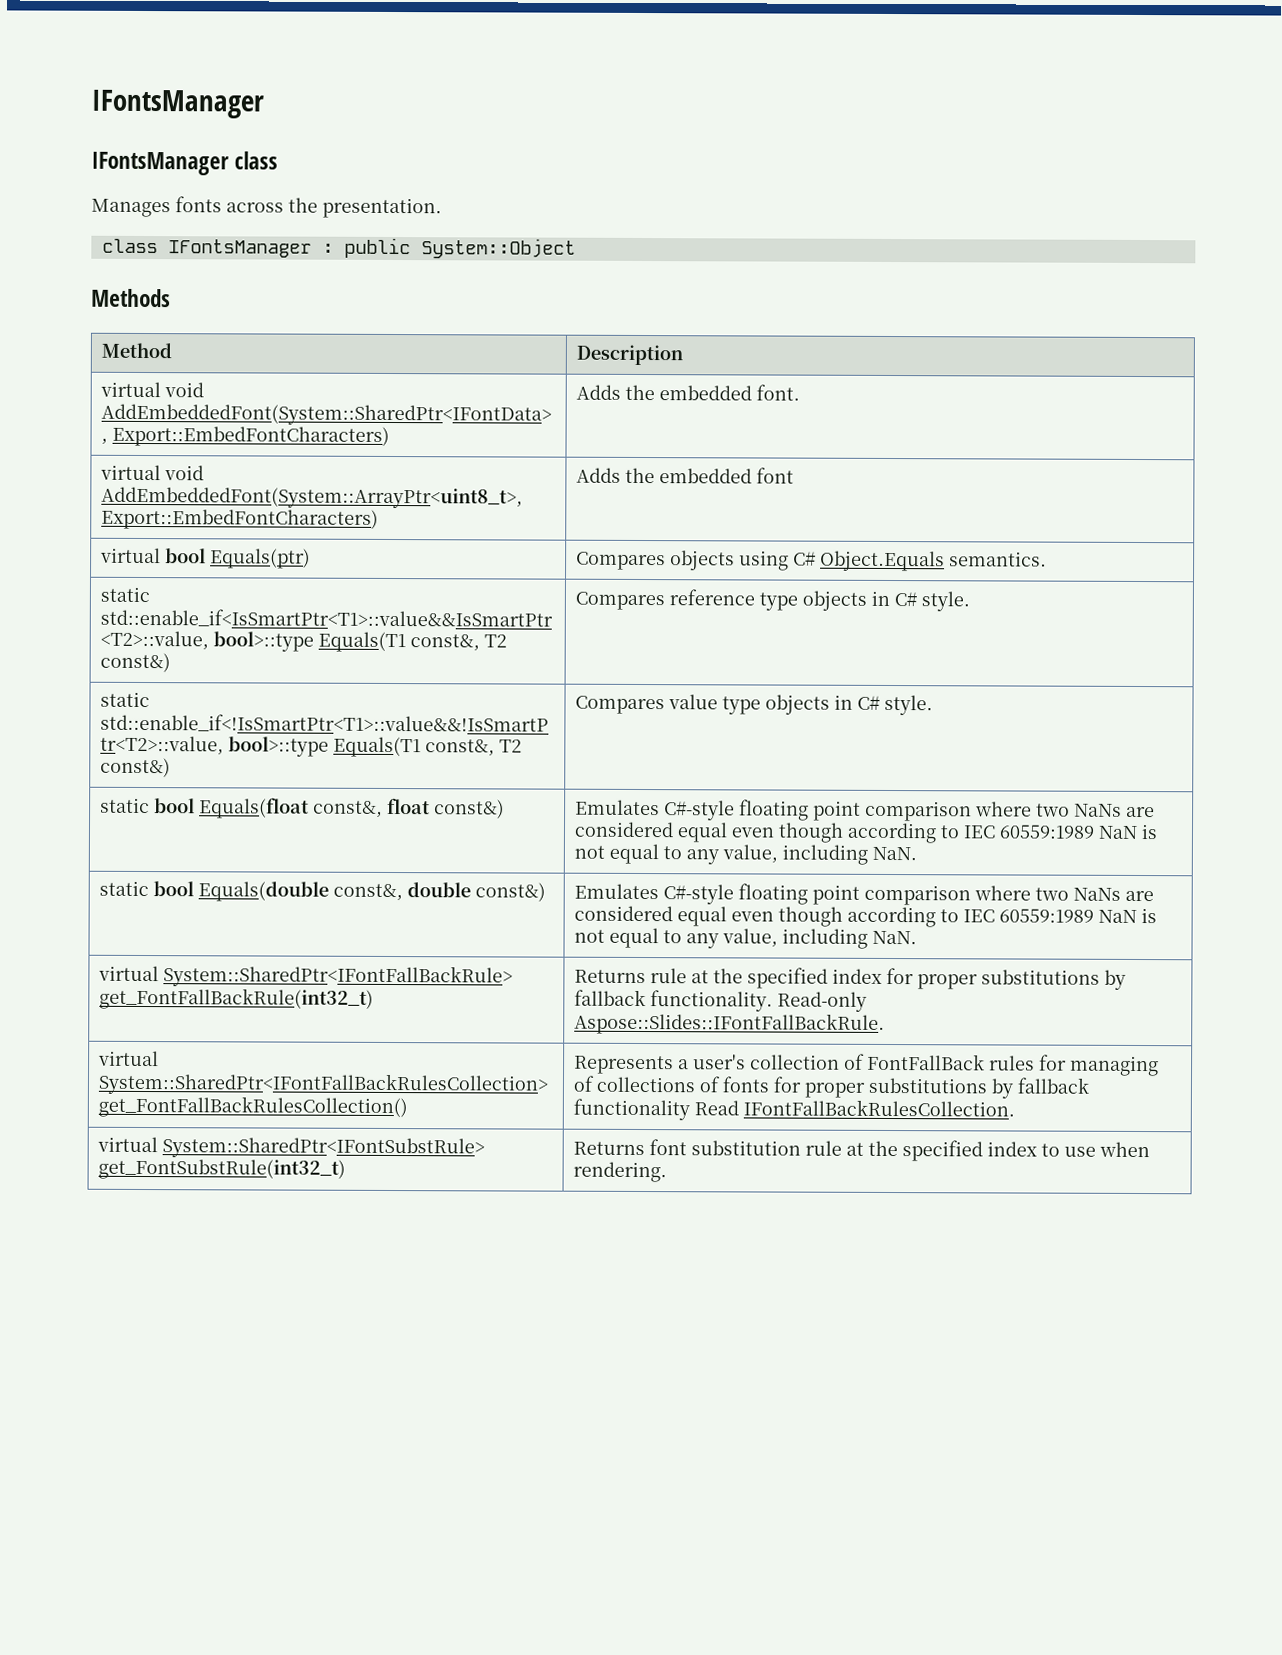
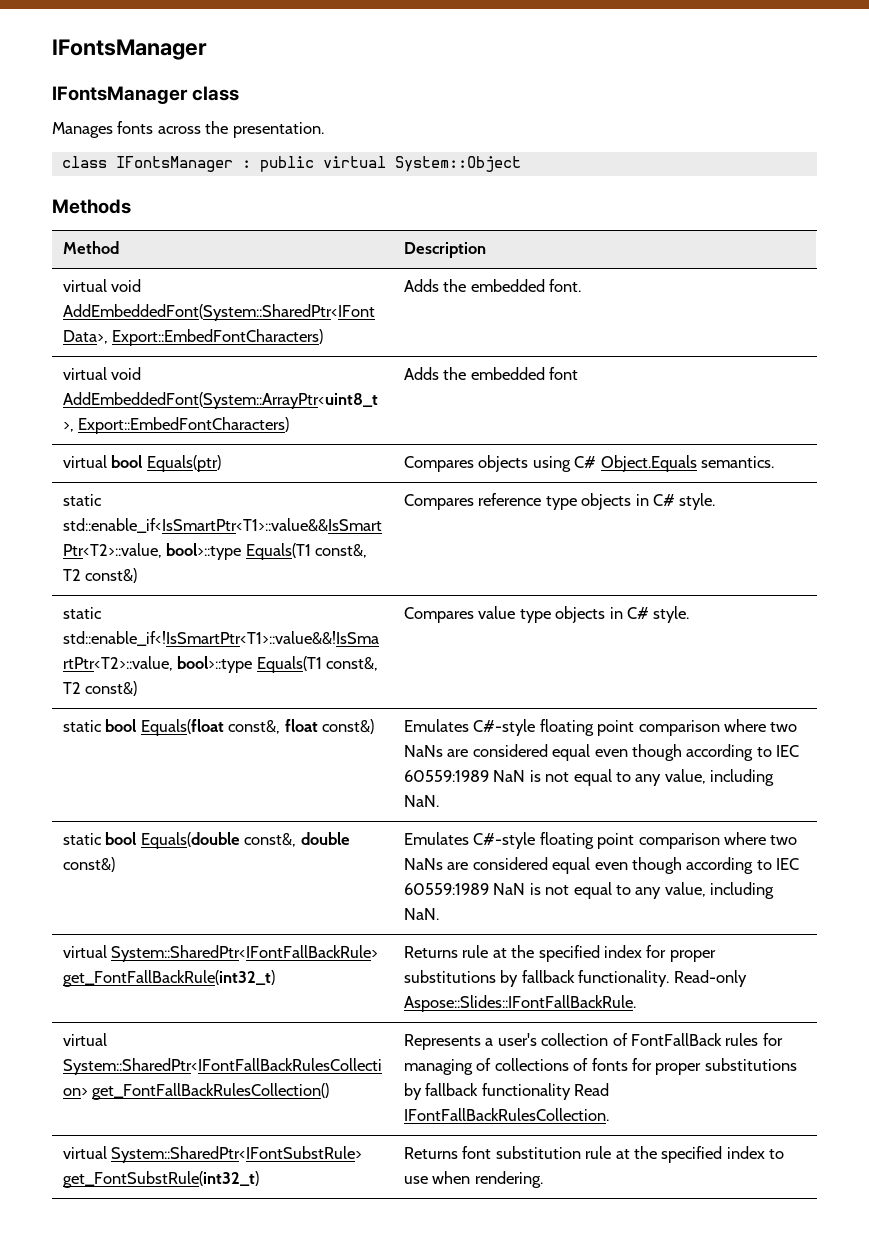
- class IFontsManager : public System::Object
+ class IFontsManager : public virtual System::Object

